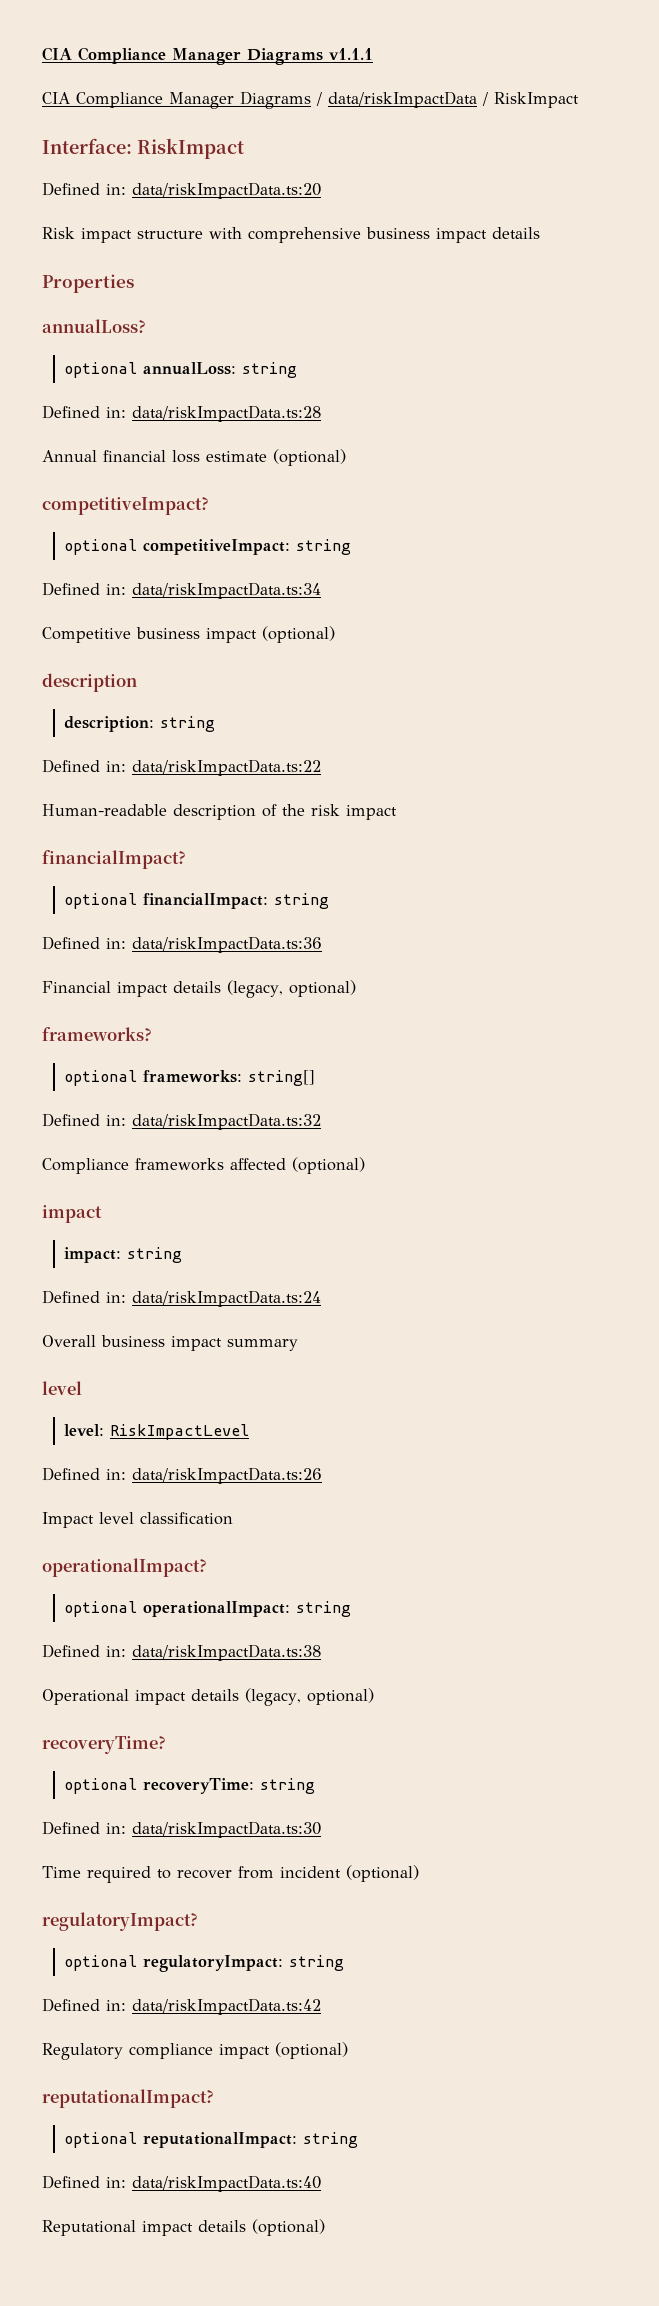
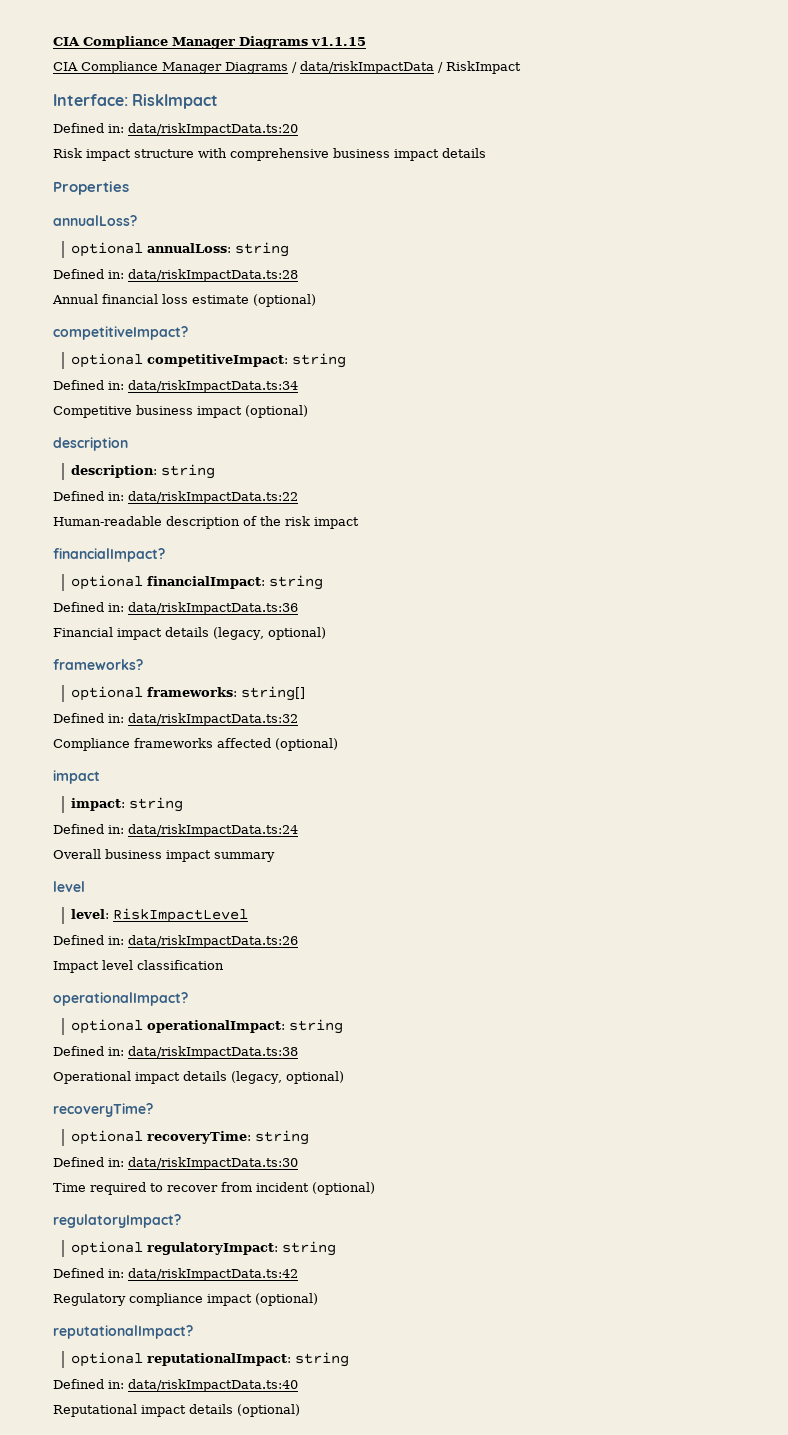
- CIA Compliance Manager Diagrams v1.1.1
+ CIA Compliance Manager Diagrams v1.1.15

